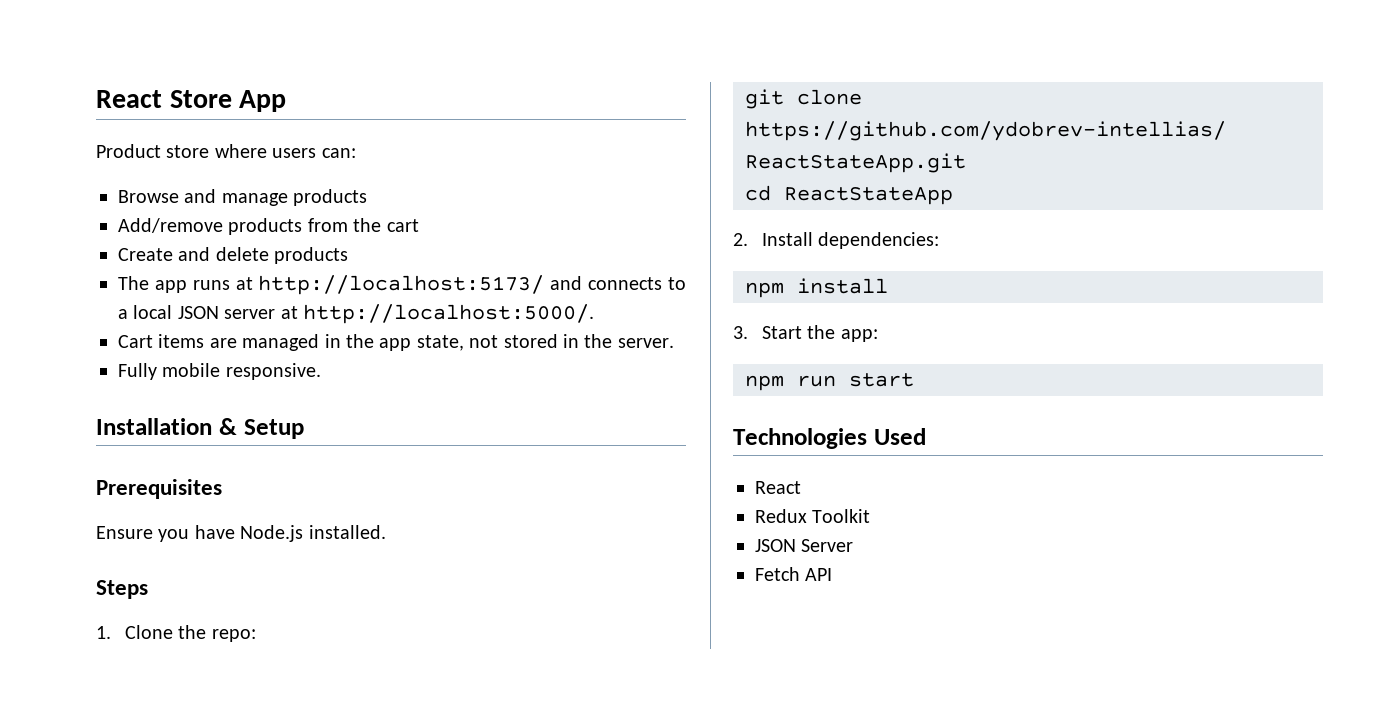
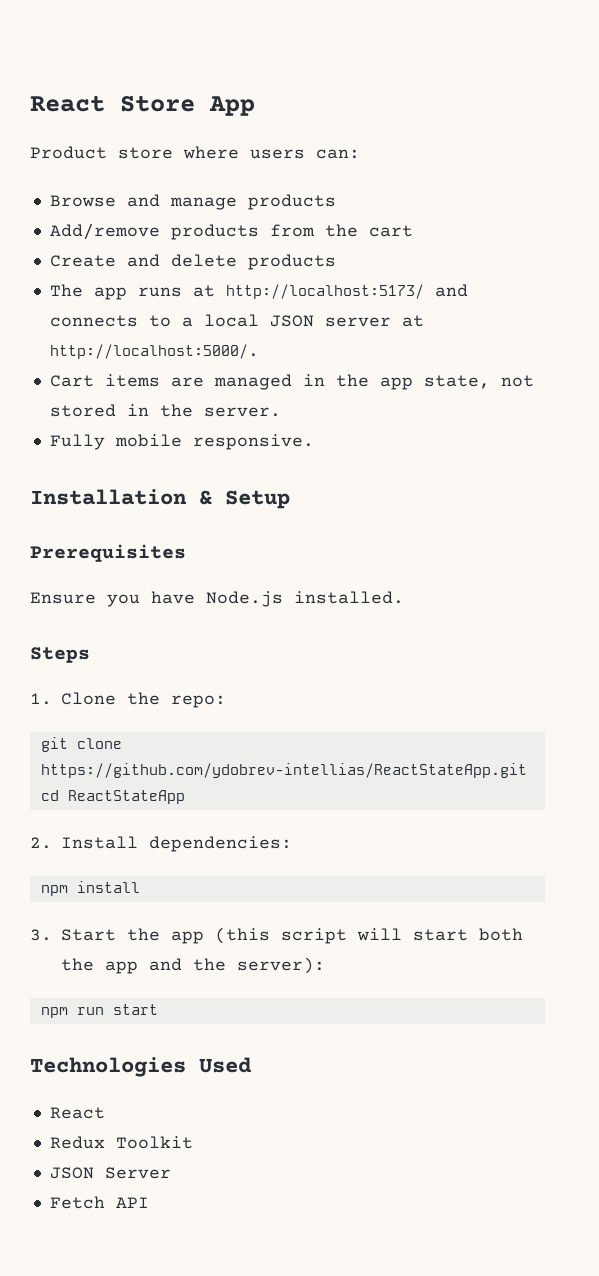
- 3. Start the app:
+ 3. Start the app (this script will start both the app and the server):

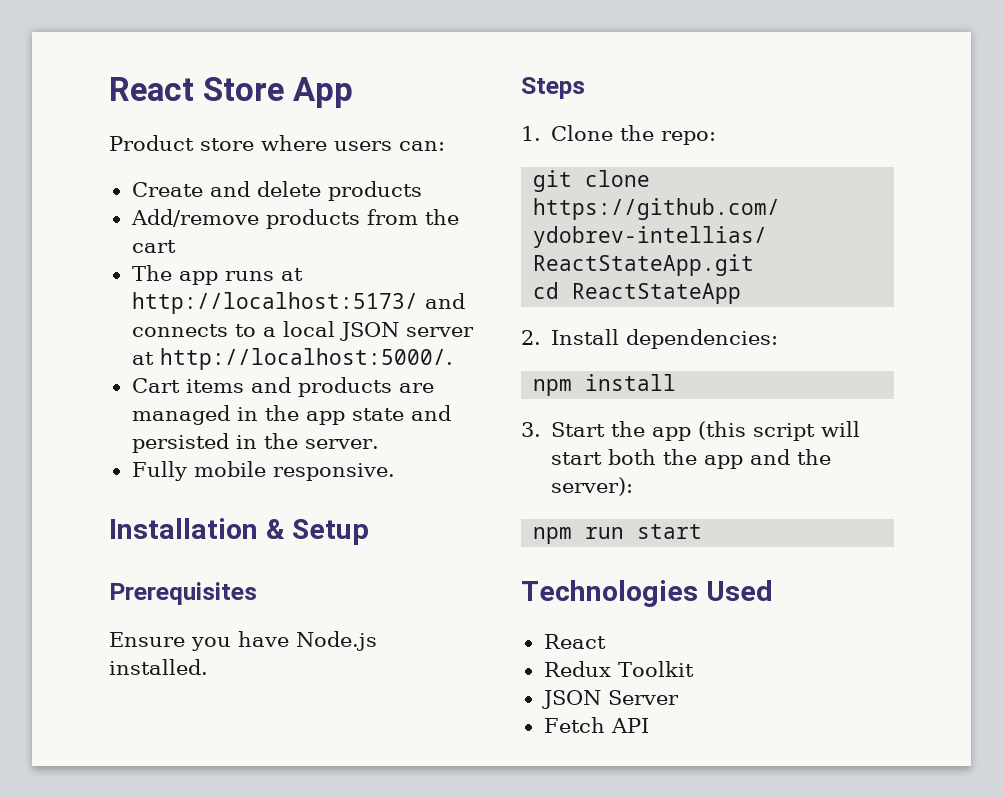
- Browse and manage products
+ Create and delete products
- Create and delete products
- Cart items are managed in the app state, not stored in the server.
+ Cart items and products are managed in the app state and persisted in the server.

